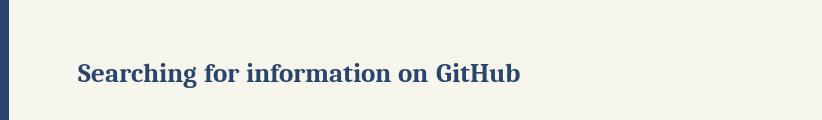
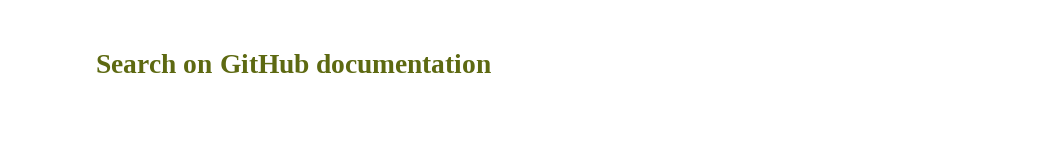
- Searching for information on GitHub
+ Search on GitHub documentation

